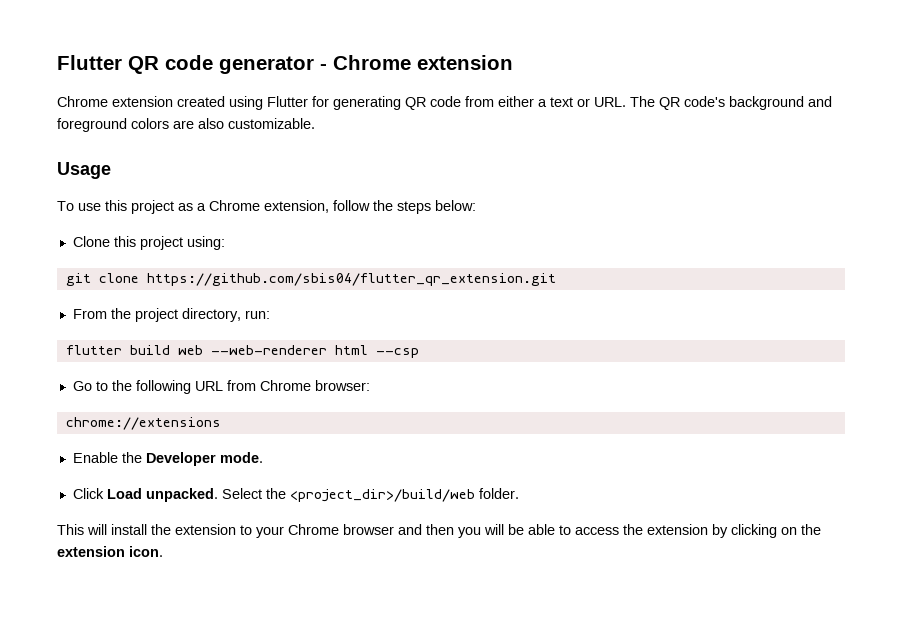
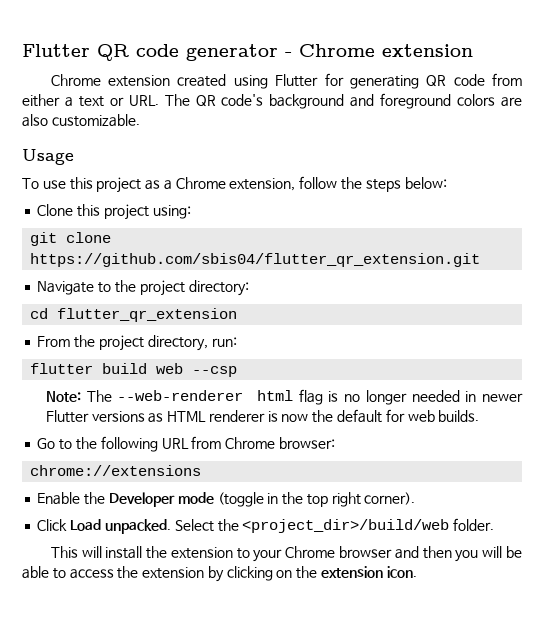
+ Navigate to the project directory:
+ cd flutter_qr_extension
- flutter build web --web-renderer html --csp
+ flutter build web --csp
+ Note: The --web-renderer html flag is no longer needed in newer Flutter versions as HTML renderer is now the default for web builds.
- Enable the Developer mode.
+ Enable the Developer mode (toggle in the top right corner).

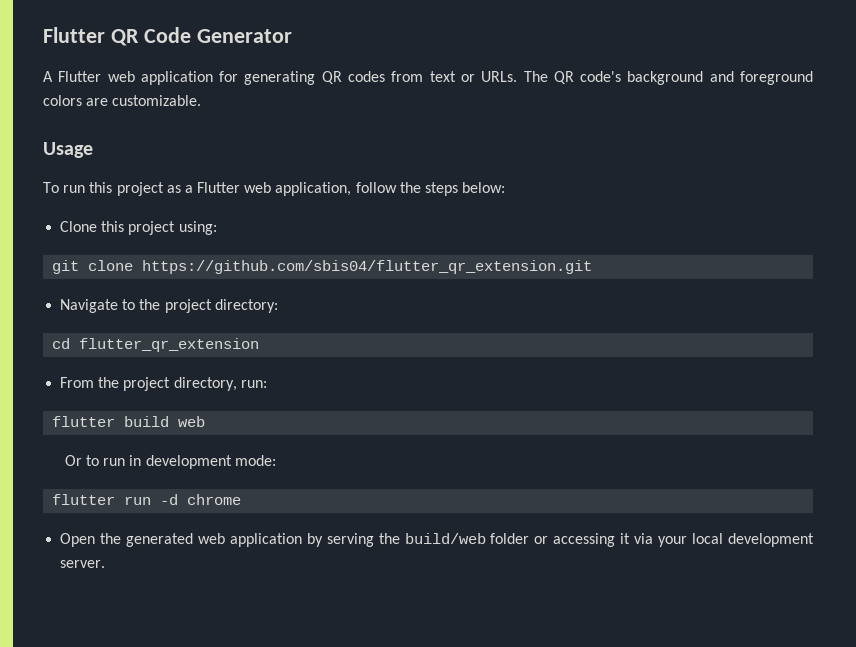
- Flutter QR code generator - Chrome extension
- Chrome extension created using Flutter for generating QR code from either a text or URL. The QR code's background and foreground colors are also customizable.
+ Flutter QR Code Generator
+ A Flutter web application for generating QR codes from text or URLs. The QR code's background and foreground colors are customizable.
- To use this project as a Chrome extension, follow the steps below:
+ To run this project as a Flutter web application, follow the steps below:
- flutter build web --csp
- Note: The --web-renderer html flag is no longer needed in newer Flutter versions as HTML renderer is now the default for web builds.
- Go to the following URL from Chrome browser:
- chrome://extensions
- Enable the Developer mode (toggle in the top right corner).
- Click Load unpacked. Select the <project_dir>/build/web folder.
- This will install the extension to your Chrome browser and then you will be able to access the extension by clicking on the extension icon.
+ flutter build web
+ Or to run in development mode:
+ flutter run -d chrome
+ Open the generated web application by serving the build/web folder or accessing it via your local development server.

